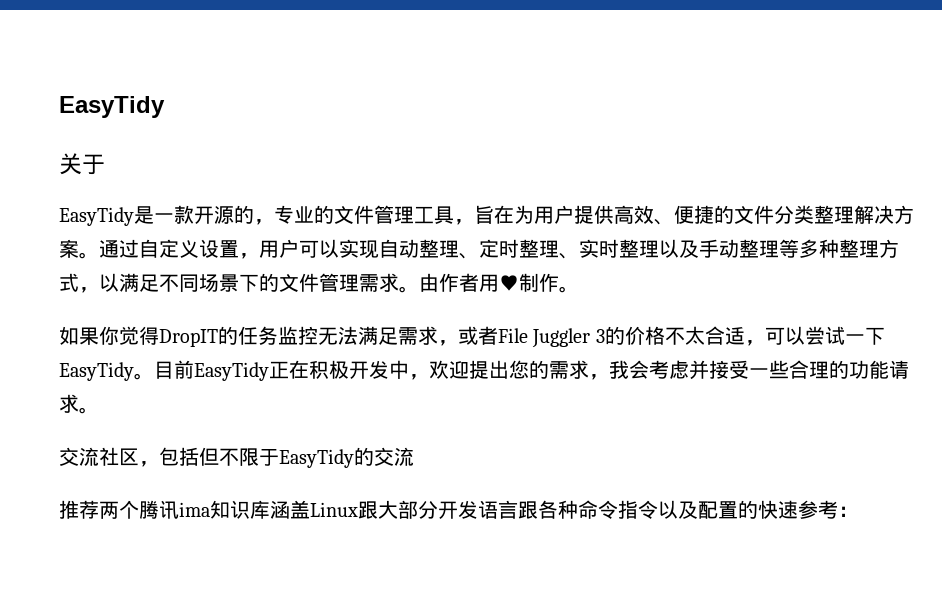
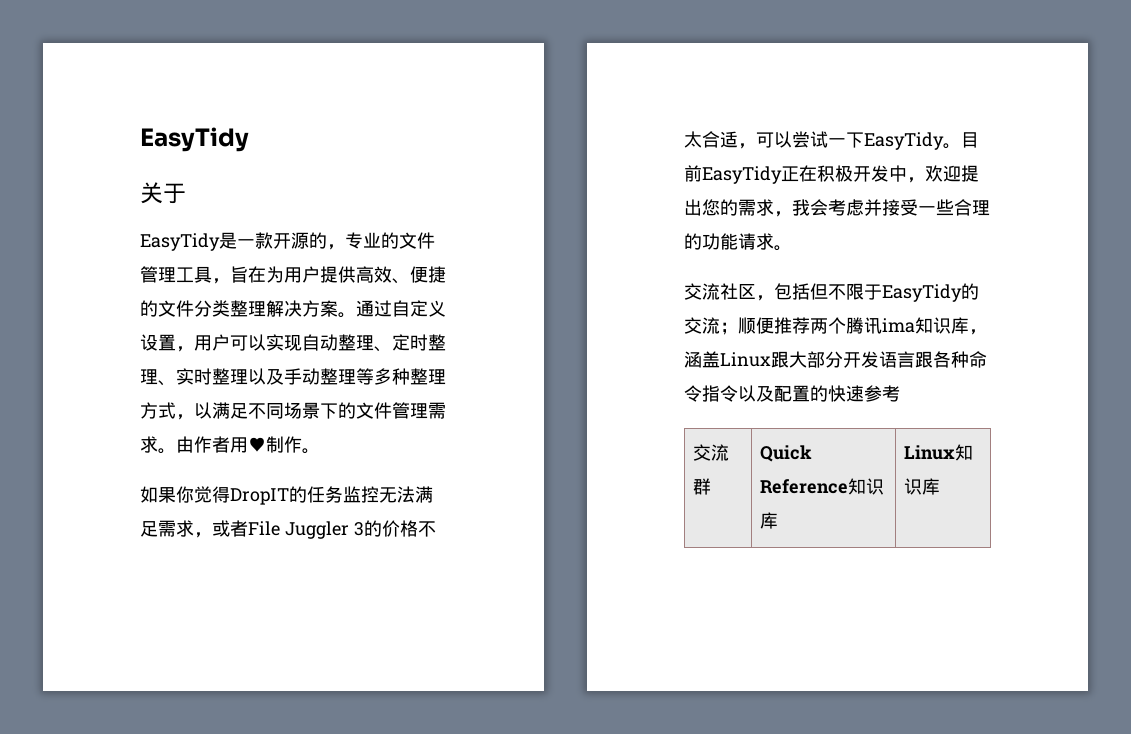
- 交流社区，包括但不限于EasyTidy的交流
- 推荐两个腾讯ima知识库涵盖Linux跟大部分开发语言跟各种命令指令以及配置的快速参考：
+ 交流社区，包括但不限于EasyTidy的交流；顺便推荐两个腾讯ima知识库，涵盖Linux跟大部分开发语言跟各种命令指令以及配置的快速参考
+ 交流群 | Quick Reference知识库 | Linux知识库

